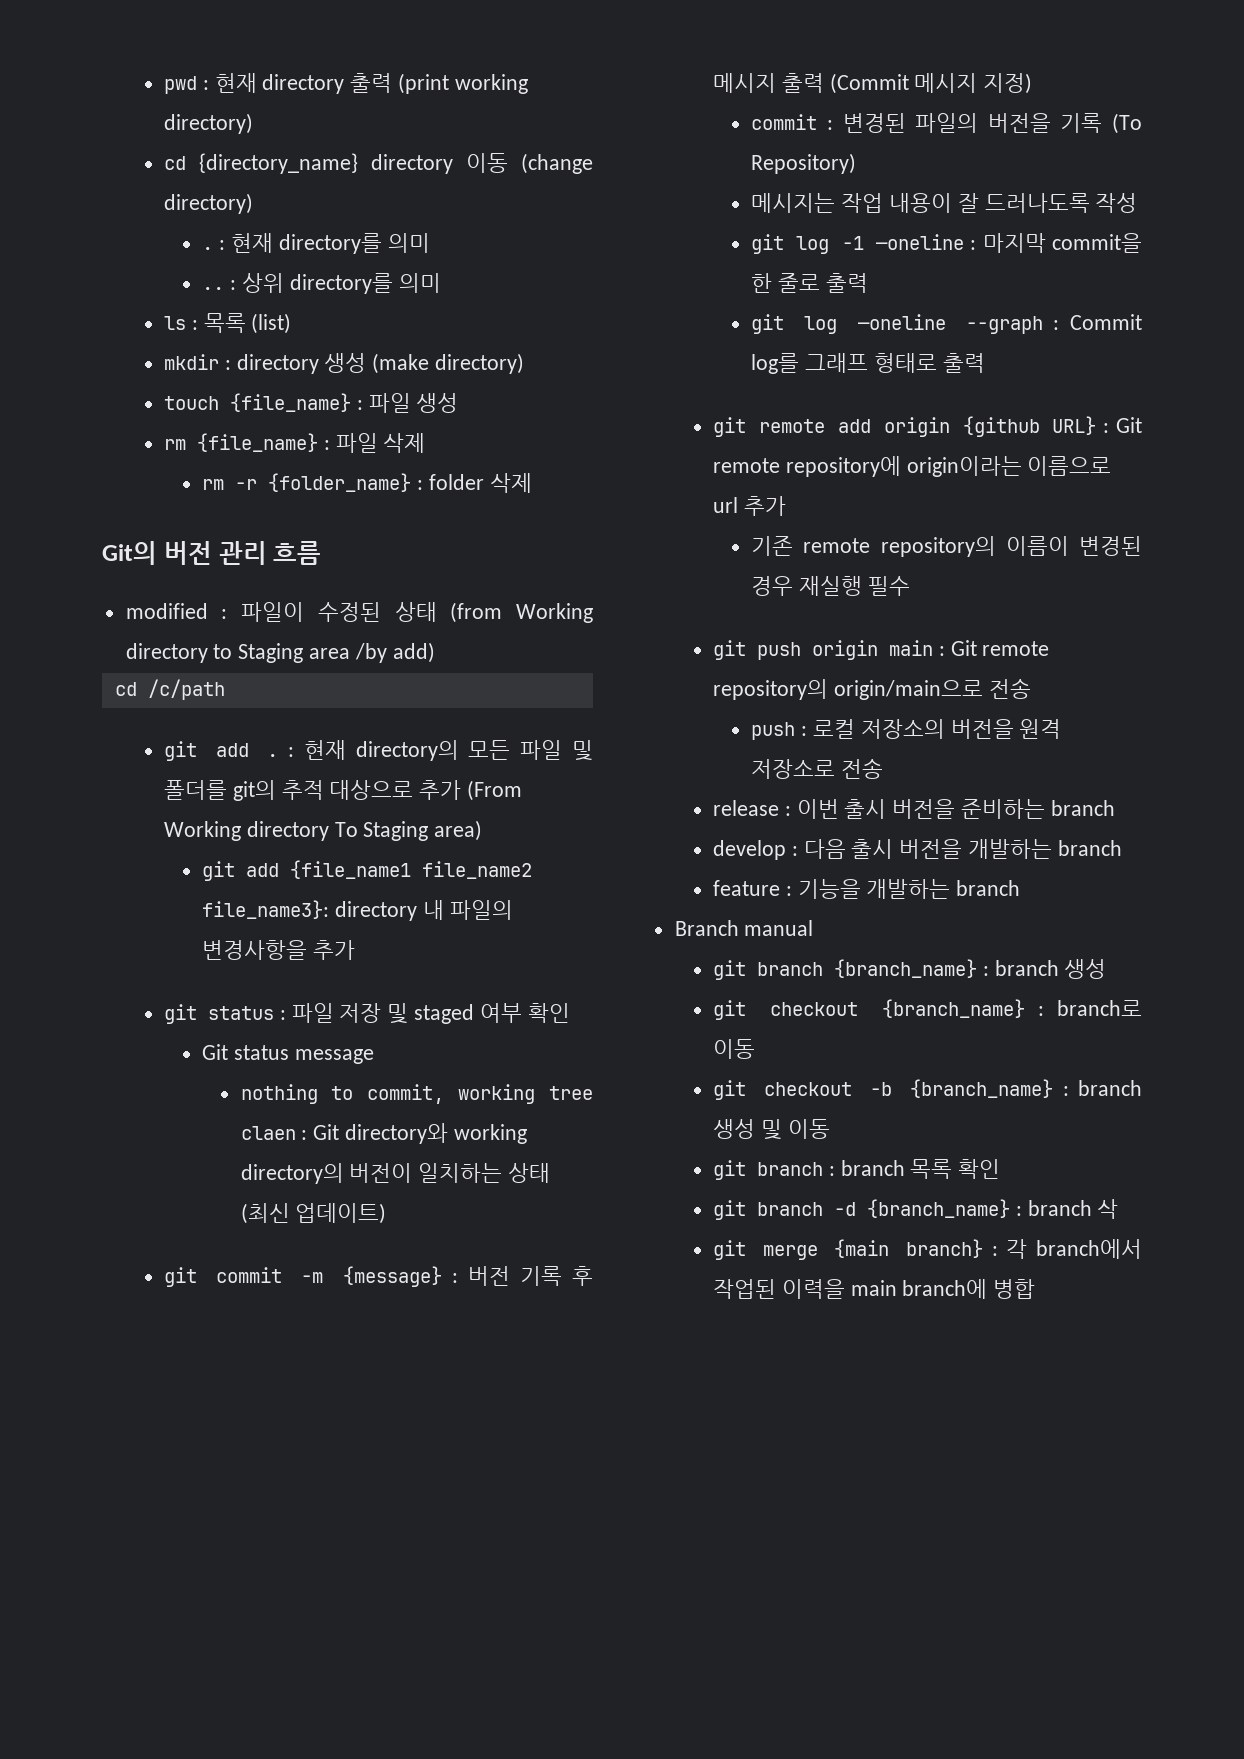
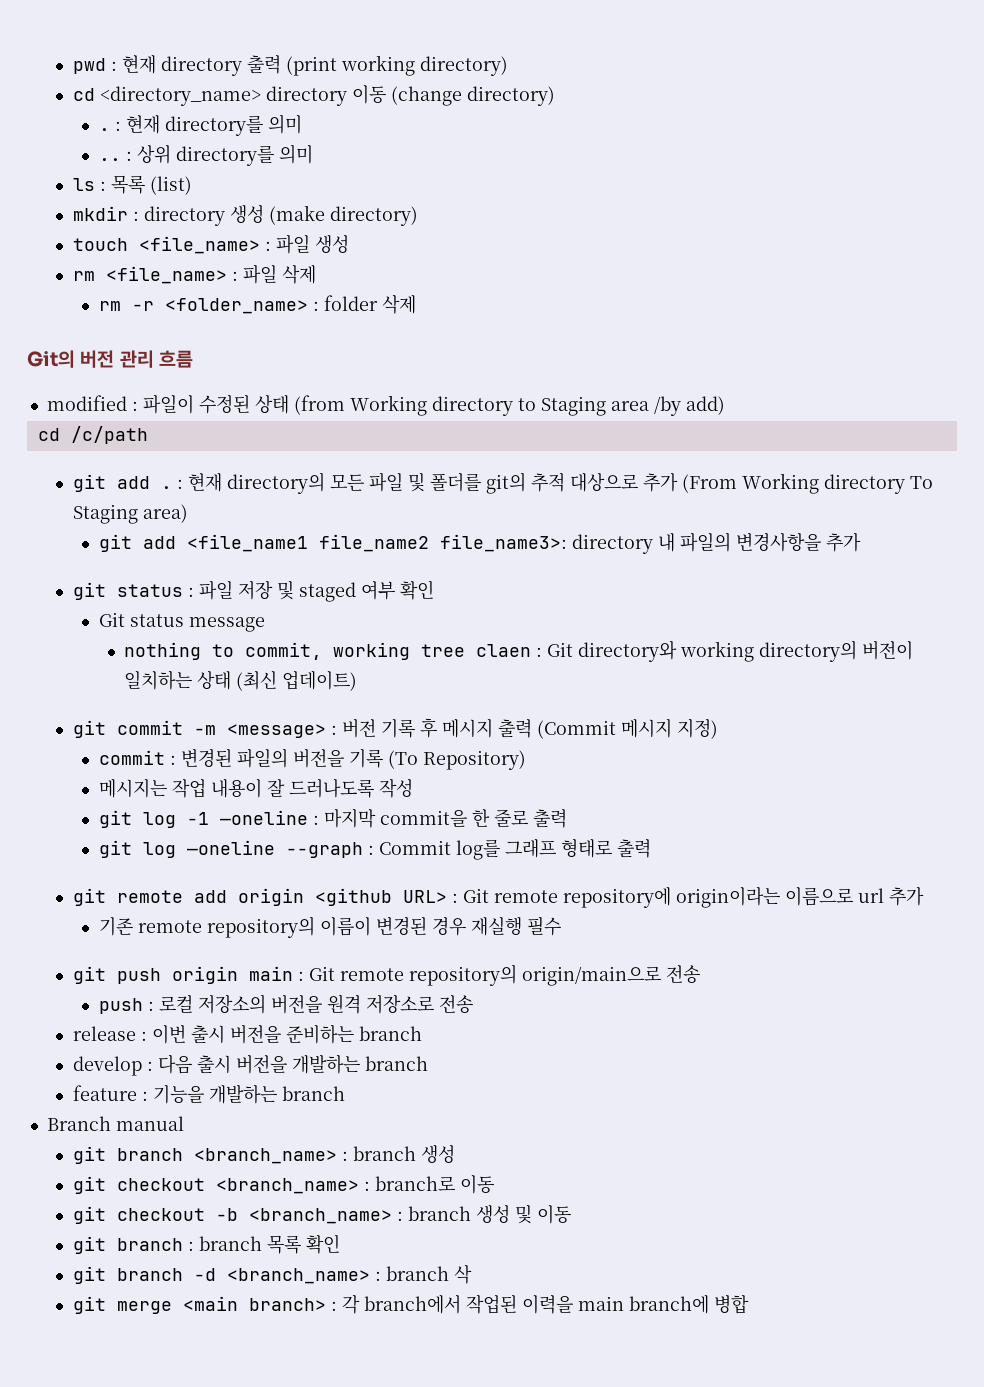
- cd {directory_name} directory 이동 (change directory)
+ cd <directory_name> directory 이동 (change directory)
- touch {file_name} : 파일 생성
+ touch <file_name> : 파일 생성
- rm {file_name} : 파일 삭제
+ rm <file_name> : 파일 삭제
- rm -r {folder_name} : folder 삭제
+ rm -r <folder_name> : folder 삭제
- git add {file_name1 file_name2 file_name3}: directory 내 파일의 변경사항을 추가
+ git add <file_name1 file_name2 file_name3>: directory 내 파일의 변경사항을 추가
- git commit -m {message} : 버전 기록 후 메시지 출력 (Commit 메시지 지정)
+ git commit -m <message> : 버전 기록 후 메시지 출력 (Commit 메시지 지정)
- git remote add origin {github URL} : Git remote repository에 origin이라는 이름으로 url 추가
+ git remote add origin <github URL> : Git remote repository에 origin이라는 이름으로 url 추가
- git branch {branch_name} : branch 생성
+ git branch <branch_name> : branch 생성
- git checkout {branch_name} : branch로 이동
+ git checkout <branch_name> : branch로 이동
- git checkout -b {branch_name} : branch 생성 및 이동
+ git checkout -b <branch_name> : branch 생성 및 이동
- git branch -d {branch_name} : branch 삭
+ git branch -d <branch_name> : branch 삭
- git merge {main branch} : 각 branch에서 작업된 이력을 main branch에 병합
+ git merge <main branch> : 각 branch에서 작업된 이력을 main branch에 병합

